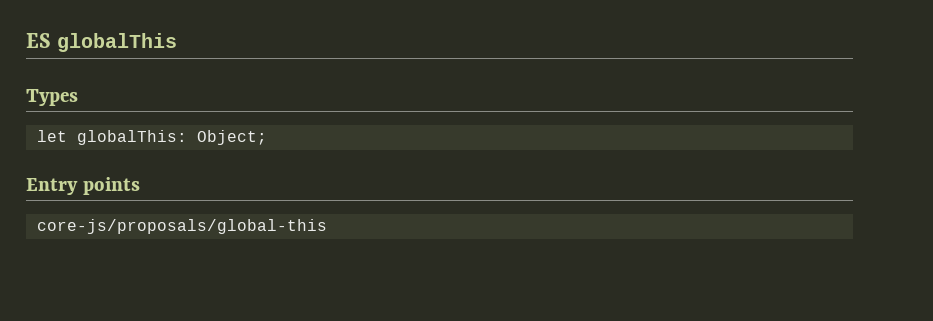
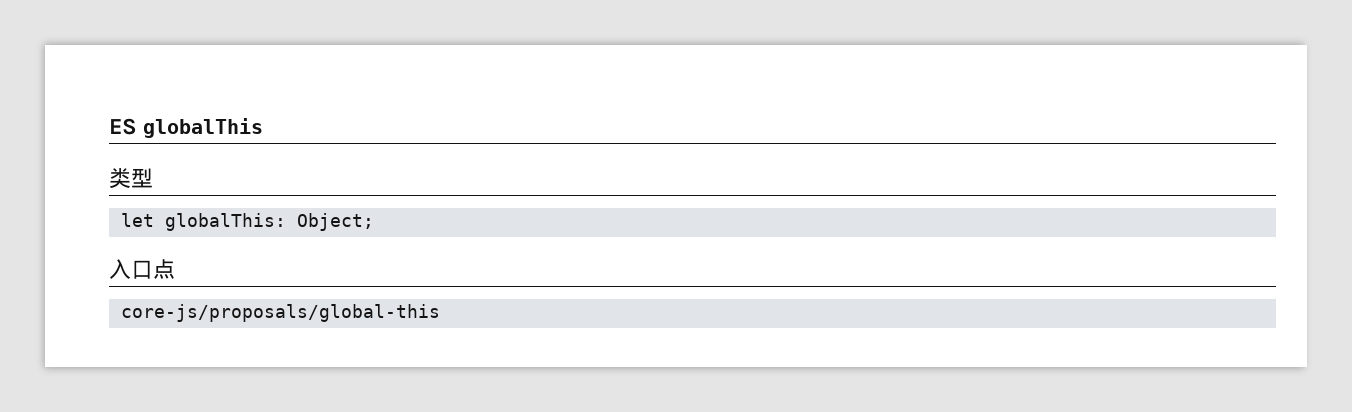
- Types
+ 类型
- Entry points
+ 入口点

